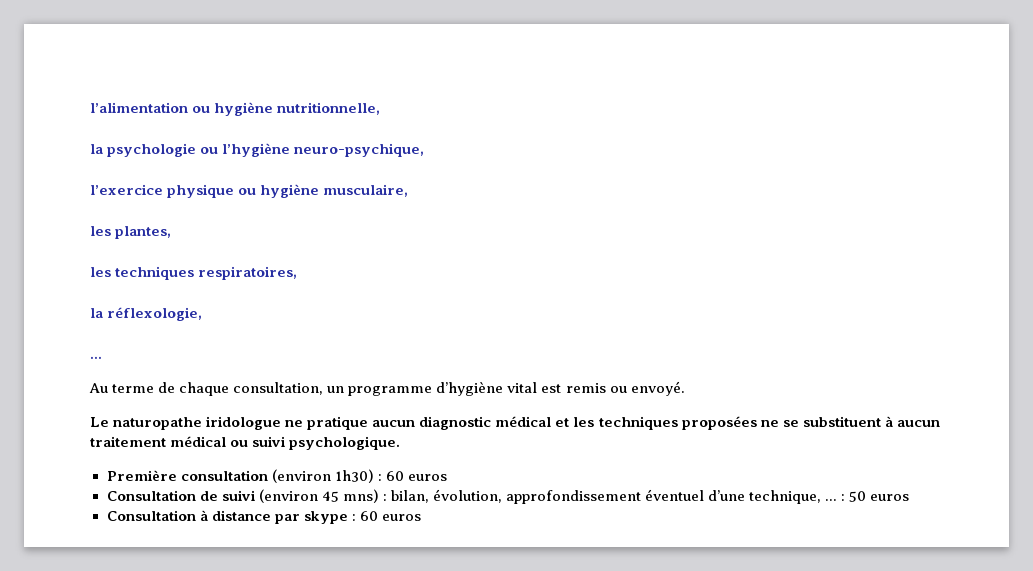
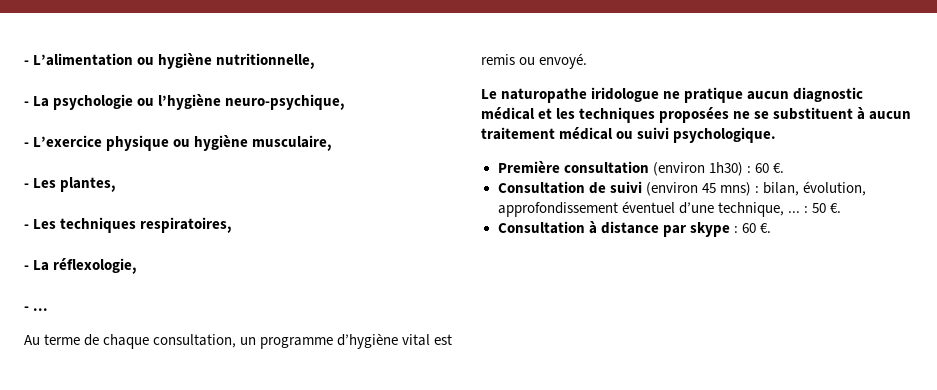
- l’alimentation ou hygiène nutritionnelle,
+ - L’alimentation ou hygiène nutritionnelle,
- la psychologie ou l’hygiène neuro-psychique,
+ - La psychologie ou l’hygiène neuro-psychique,
- l’exercice physique ou hygiène musculaire,
+ - L’exercice physique ou hygiène musculaire,
- les plantes,
+ - Les plantes,
- les techniques respiratoires,
+ - Les techniques respiratoires,
- la réflexologie,
- ...
+ - La réflexologie,
+ - ...
- Première consultation (environ 1h30) : 60 euros
+ Première consultation (environ 1h30) : 60 €.
- Consultation de suivi (environ 45 mns) : bilan, évolution, approfondissement éventuel d’une technique, ... : 50 euros
+ Consultation de suivi (environ 45 mns) : bilan, évolution, approfondissement éventuel d’une technique, ... : 50 €.
- Consultation à distance par skype : 60 euros
+ Consultation à distance par skype : 60 €.

